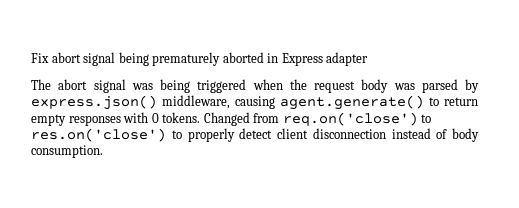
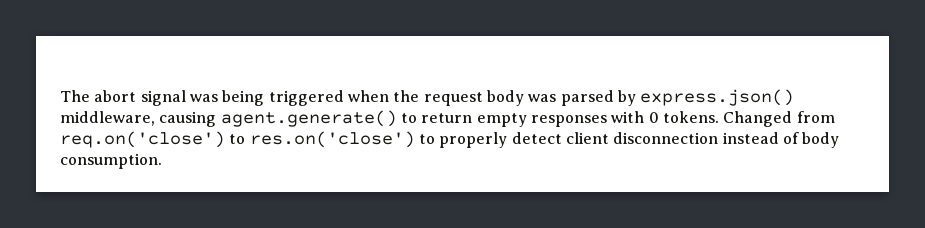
- Fix abort signal being prematurely aborted in Express adapter

